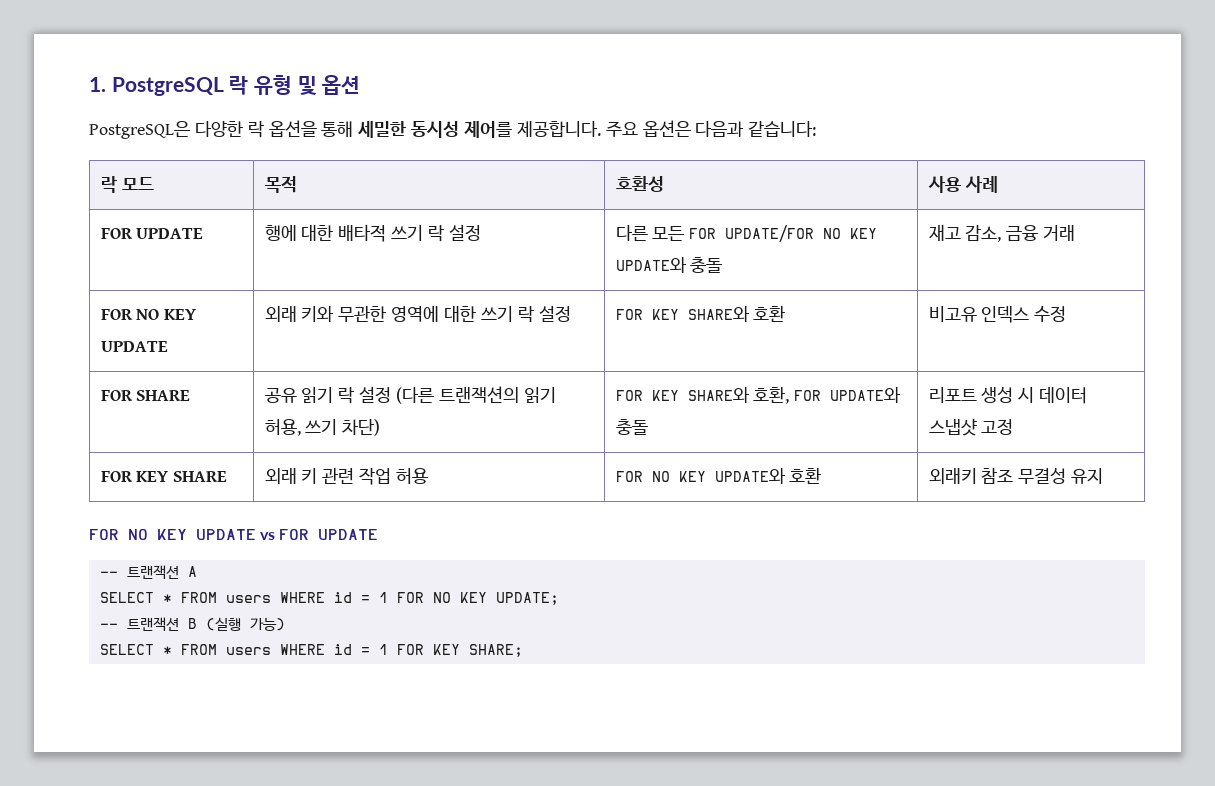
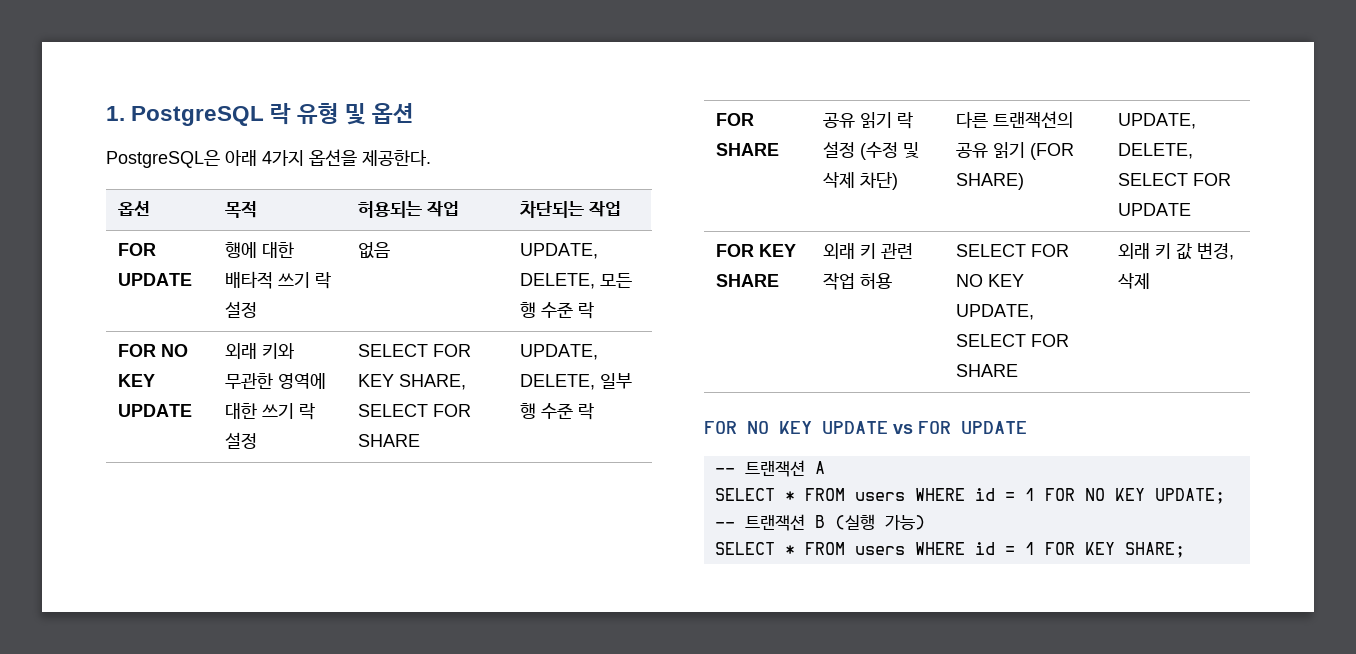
- PostgreSQL은 다양한 락 옵션을 통해 세밀한 동시성 제어를 제공합니다. 주요 옵션은 다음과 같습니다:
- 락 모드 | 목적 | 호환성 | 사용 사례
+ PostgreSQL은 아래 4가지 옵션을 제공한다.
+ 옵션 | 목적 | 허용되는 작업 | 차단되는 작업
- FOR UPDATE | 행에 대한 배타적 쓰기 락 설정 | 다른 모든 FOR UPDATE/FOR NO KEY UPDATE와 충돌 | 재고 감소, 금융 거래
+ FOR UPDATE | 행에 대한 배타적 쓰기 락 설정 | 없음 | UPDATE, DELETE, 모든 행 수준 락
- FOR NO KEY UPDATE | 외래 키와 무관한 영역에 대한 쓰기 락 설정 | FOR KEY SHARE와 호환 | 비고유 인덱스 수정
+ FOR NO KEY UPDATE | 외래 키와 무관한 영역에 대한 쓰기 락 설정 | SELECT FOR KEY SHARE, SELECT FOR SHARE | UPDATE, DELETE, 일부 행 수준 락
- FOR SHARE | 공유 읽기 락 설정 (다른 트랜잭션의 읽기 허용, 쓰기 차단) | FOR KEY SHARE와 호환, FOR UPDATE와 충돌 | 리포트 생성 시 데이터 스냅샷 고정
+ FOR SHARE | 공유 읽기 락 설정 (수정 및 삭제 차단) | 다른 트랜잭션의 공유 읽기 (FOR SHARE) | UPDATE, DELETE, SELECT FOR UPDATE
- FOR KEY SHARE | 외래 키 관련 작업 허용 | FOR NO KEY UPDATE와 호환 | 외래키 참조 무결성 유지
+ FOR KEY SHARE | 외래 키 관련 작업 허용 | SELECT FOR NO KEY UPDATE, SELECT FOR SHARE | 외래 키 값 변경, 삭제

